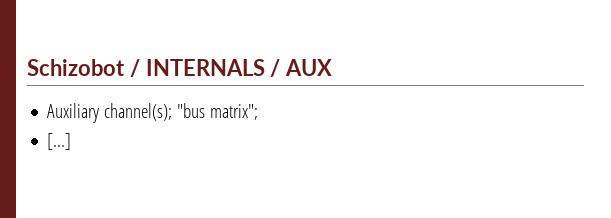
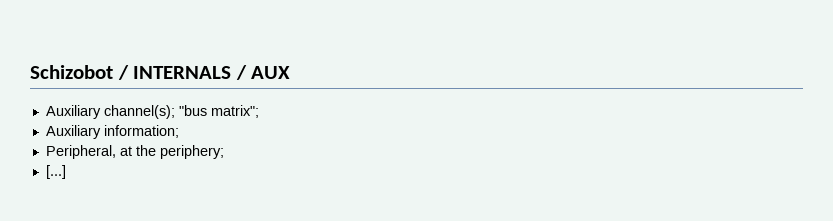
+ Auxiliary information;
+ Peripheral, at the periphery;

